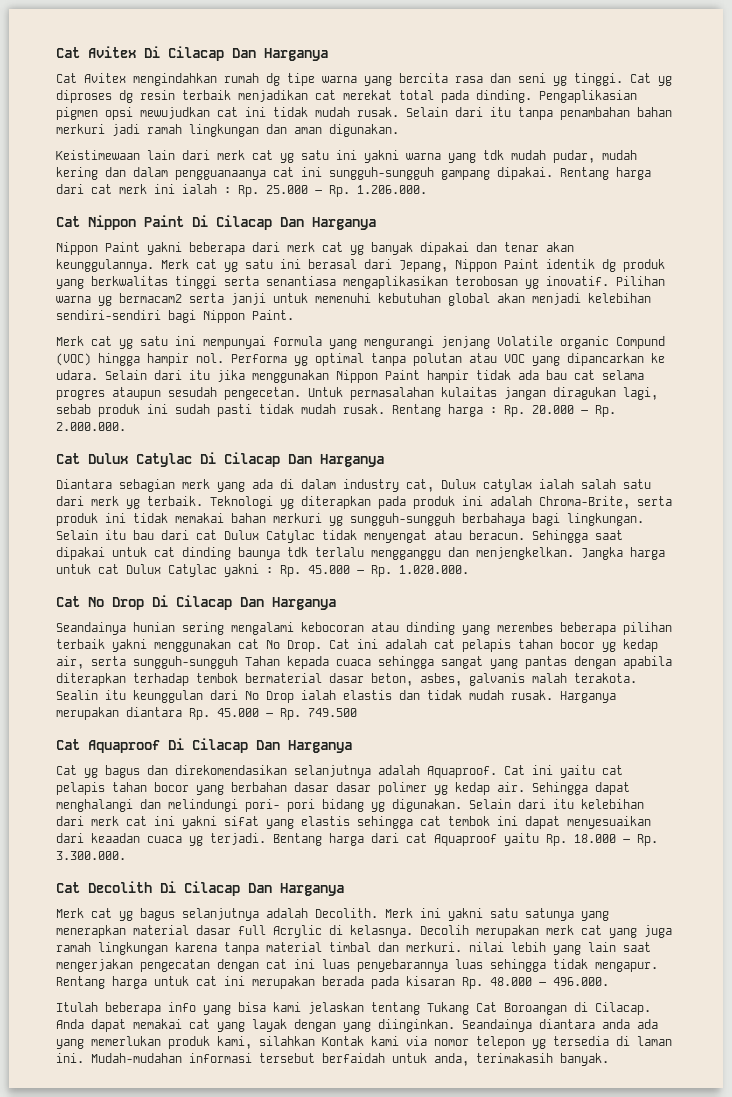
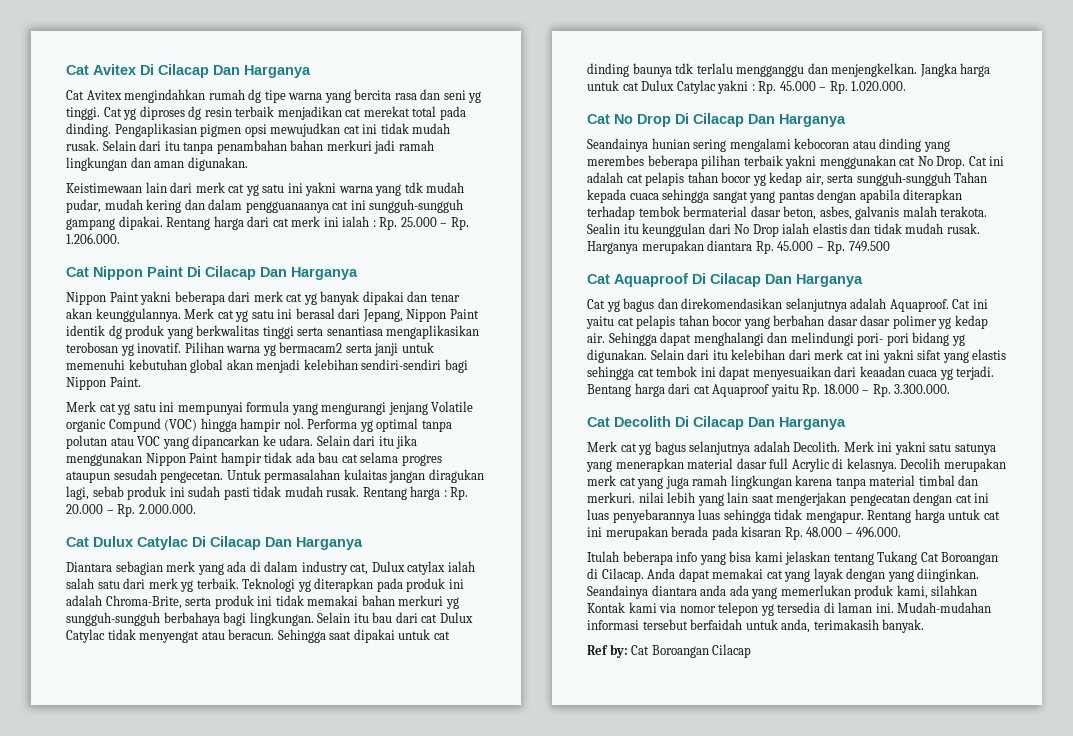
+ Ref by: Cat Boroangan Cilacap

